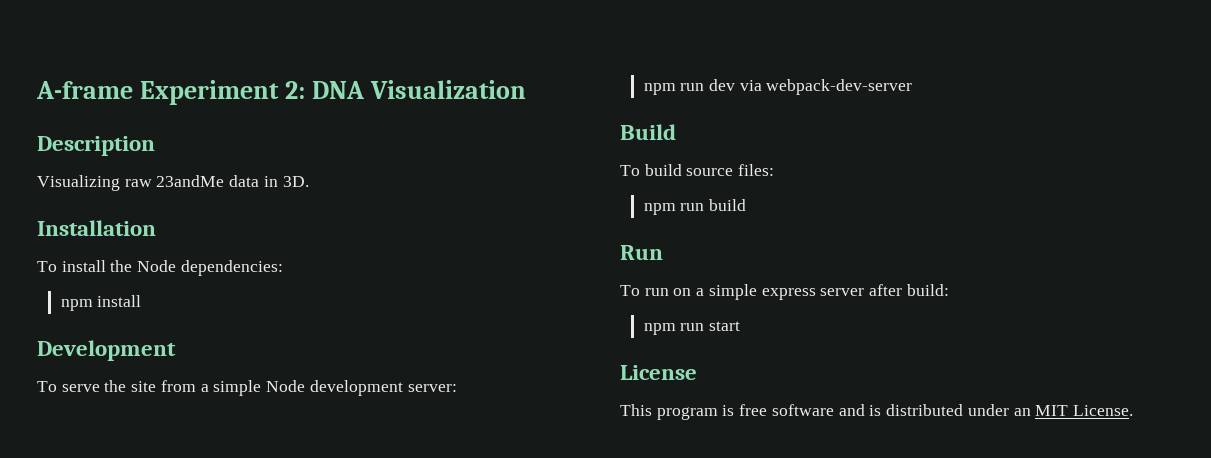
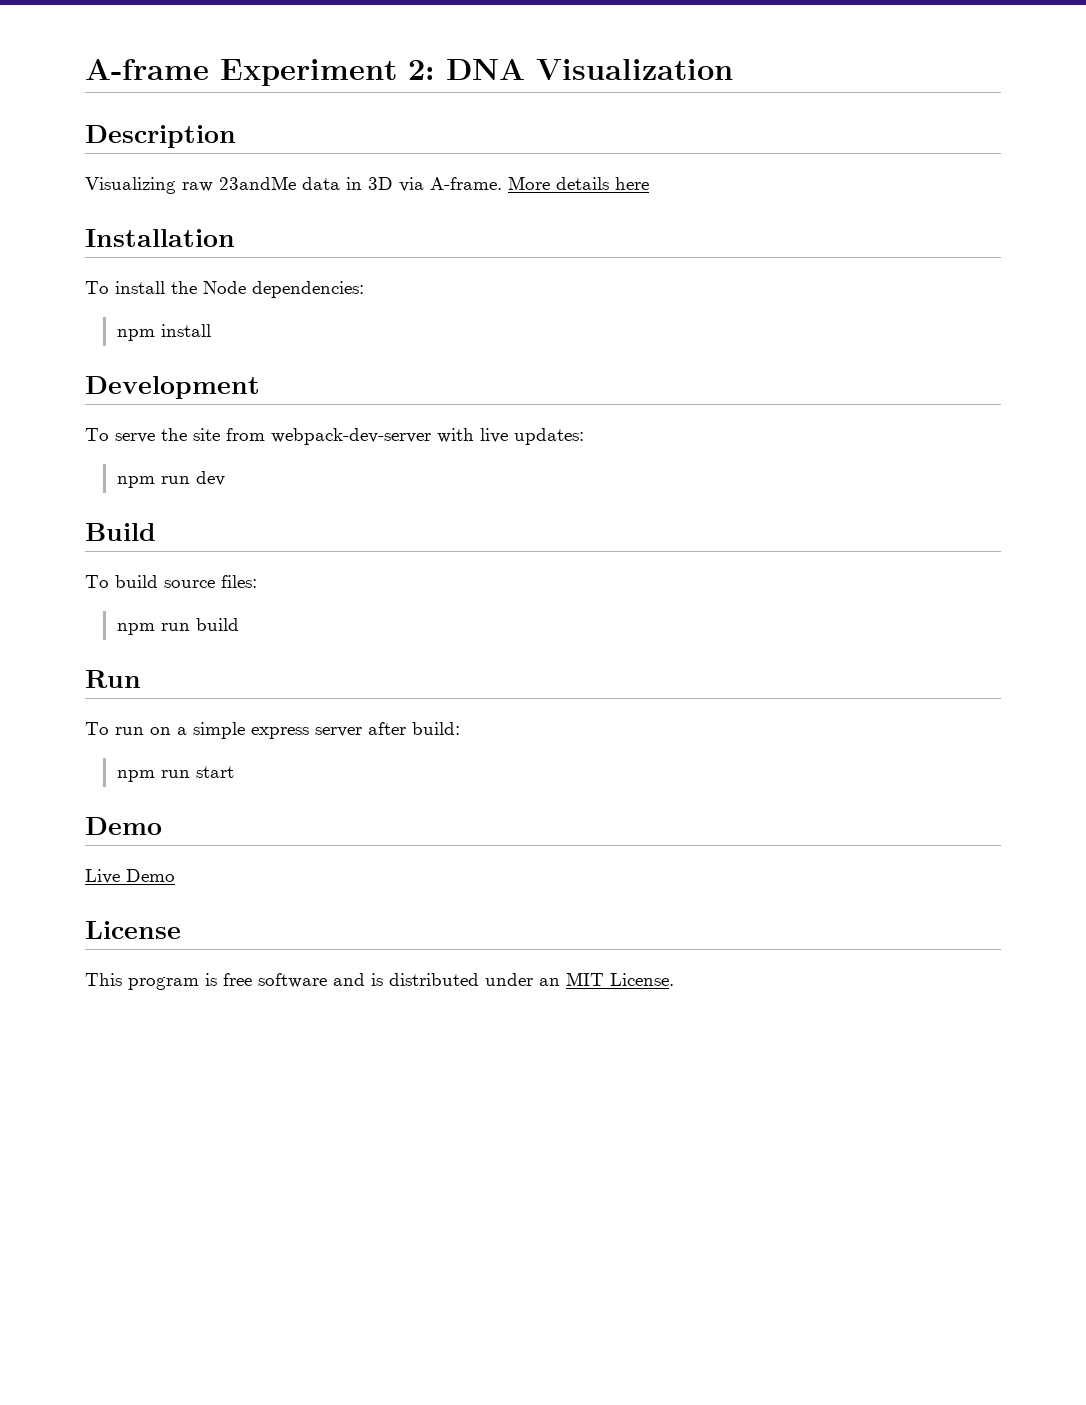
- Visualizing raw 23andMe data in 3D.
+ Visualizing raw 23andMe data in 3D via A-frame. More details here
- To serve the site from a simple Node development server:
+ To serve the site from webpack-dev-server with live updates:
- npm run dev via webpack-dev-server
+ npm run dev
  npm run start
+ Demo
+ Live Demo

